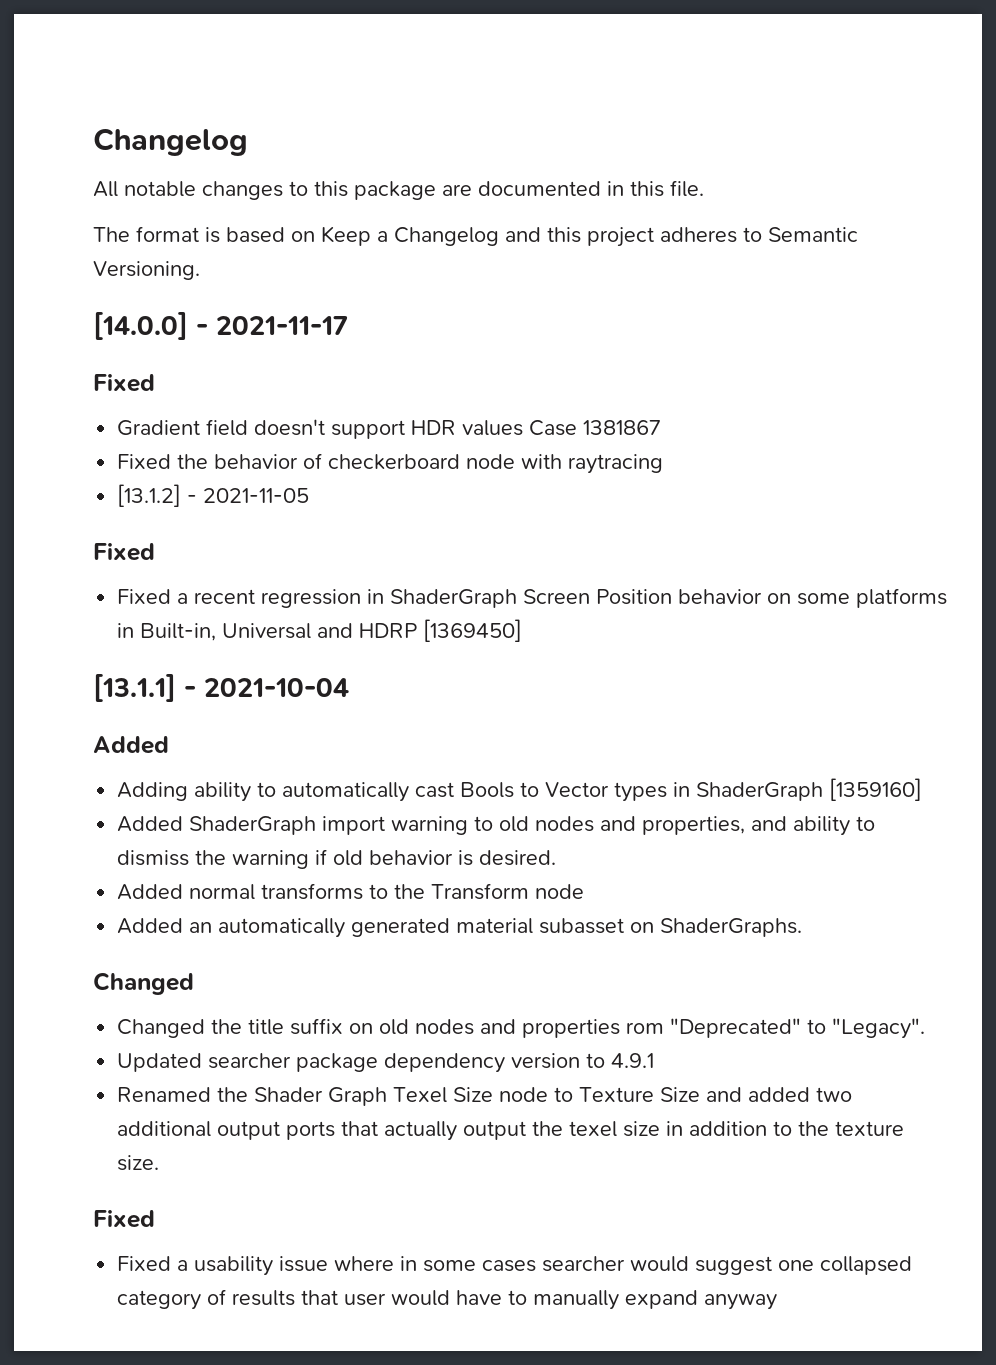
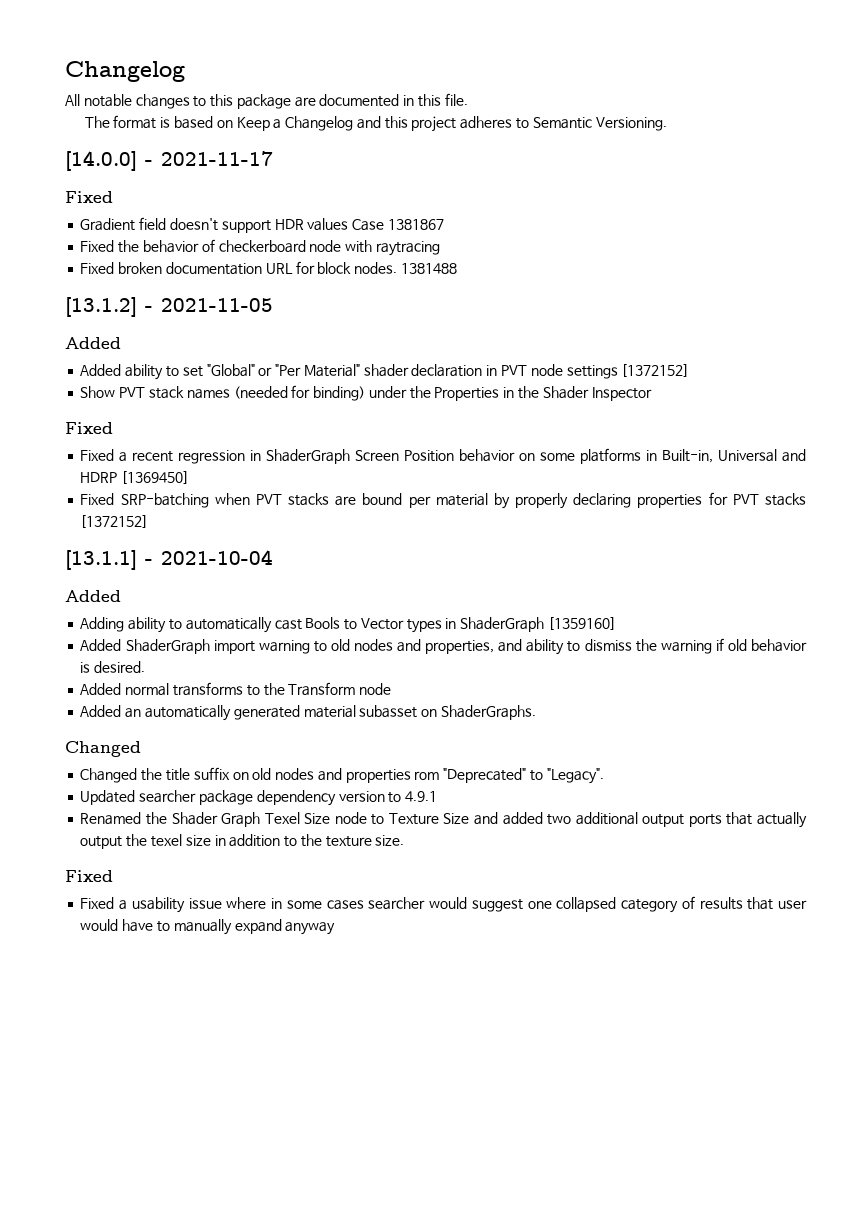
+ Fixed broken documentation URL for block nodes. 1381488
  [13.1.2] - 2021-11-05
+ Added
+ Added ability to set "Global" or "Per Material" shader declaration in PVT node settings [1372152]
+ Show PVT stack names (needed for binding) under the Properties in the Shader Inspector
+ Fixed SRP-batching when PVT stacks are bound per material by properly declaring properties for PVT stacks [1372152]

